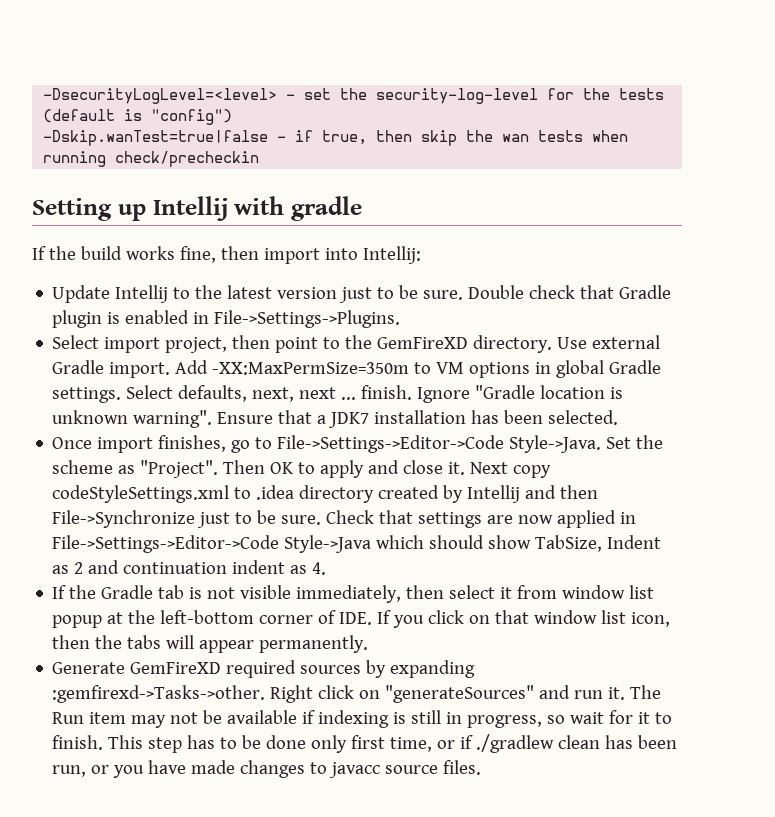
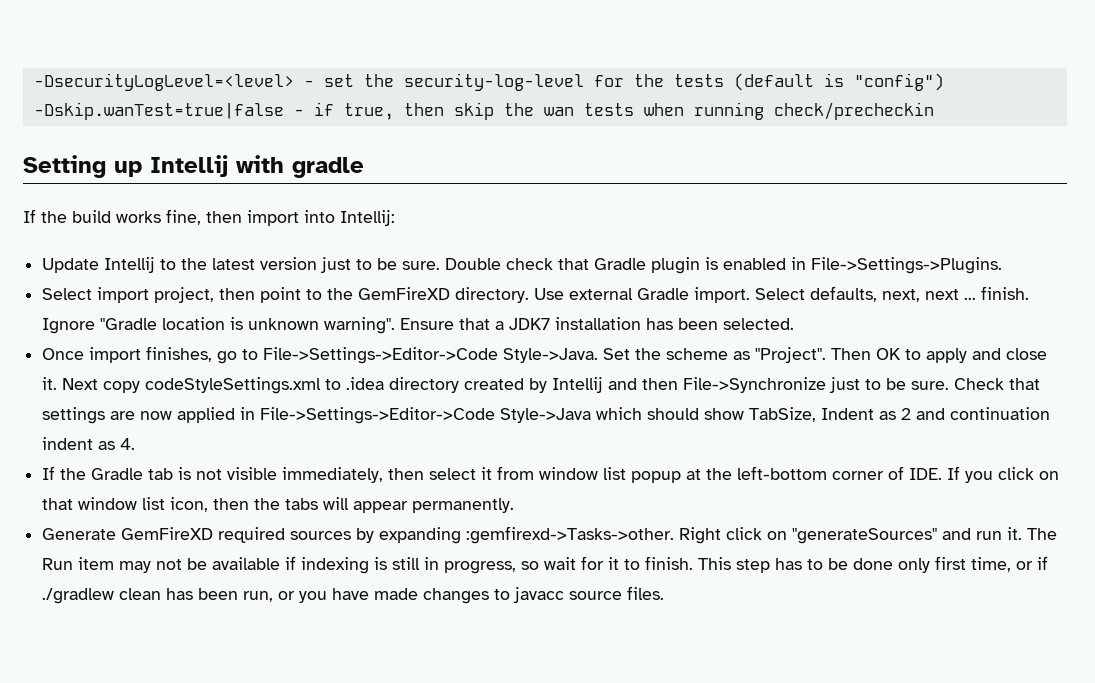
- Add -XX:MaxPermSize=350m to VM options in global Gradle settings.

